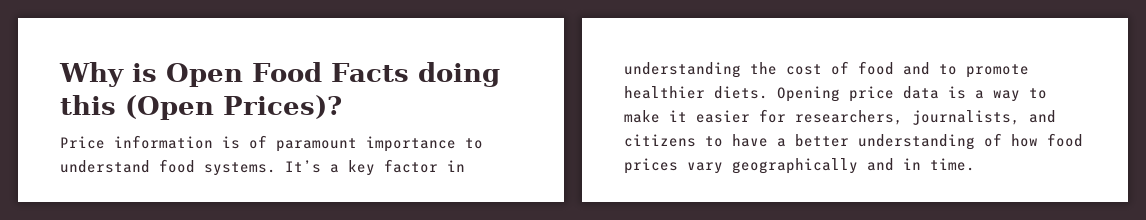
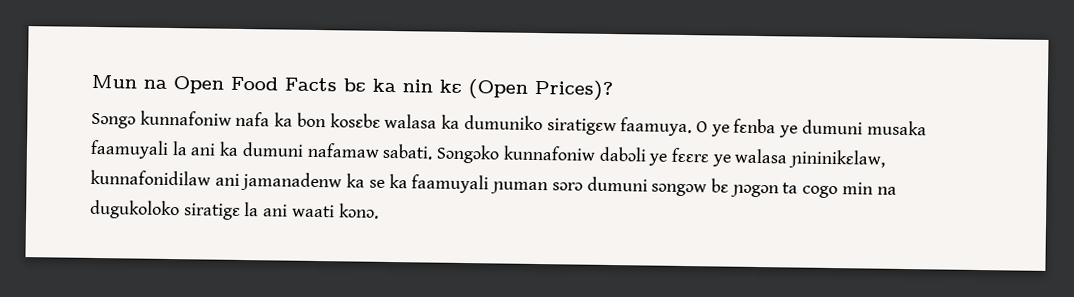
- Why is Open Food Facts doing this (Open Prices)?
- Price information is of paramount importance to understand food systems. It’s a key factor in understanding the cost of food and to promote healthier diets. Opening price data is a way to make it easier for researchers, journalists, and citizens to have a better understanding of how food prices vary geographically and in time.
+ Mun na Open Food Facts bɛ ka nin kɛ (Open Prices)?
+ Sɔngɔ kunnafoniw nafa ka bon kosɛbɛ walasa ka dumuniko siratigɛw faamuya. O ye fɛnba ye dumuni musaka faamuyali la ani ka dumuni nafamaw sabati. Sɔngɔko kunnafoniw dabɔli ye fɛɛrɛ ye walasa ɲininikɛlaw, kunnafonidilaw ani jamanadenw ka se ka faamuyali ɲuman sɔrɔ dumuni sɔngɔw bɛ ɲɔgɔn ta cogo min na dugukoloko siratigɛ la ani waati kɔnɔ.

